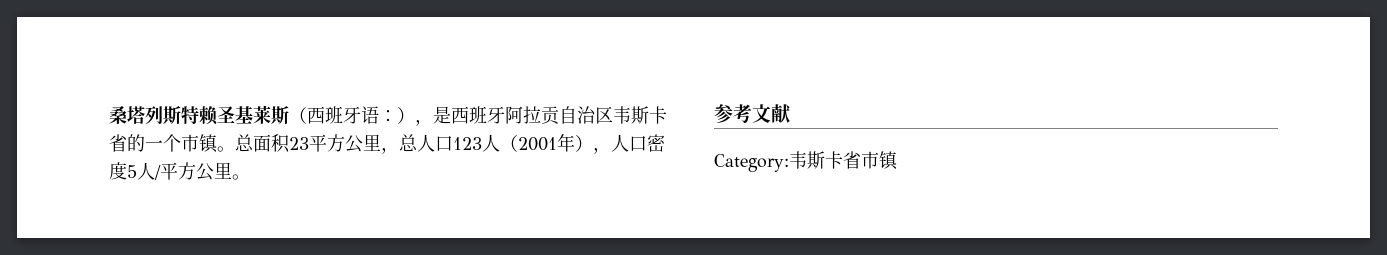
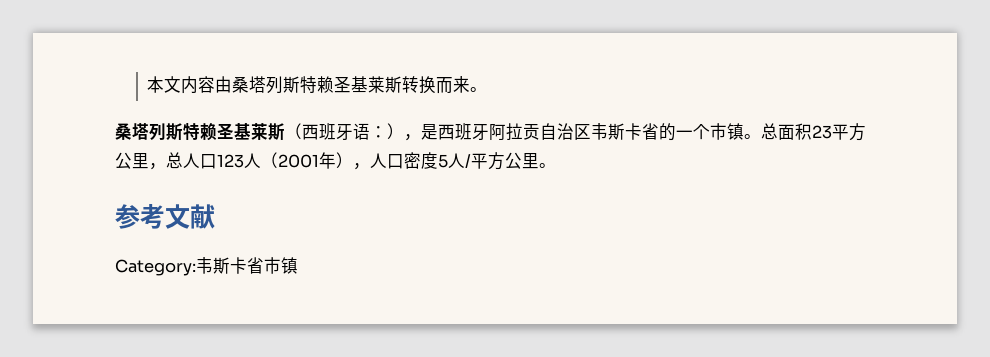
+ 本文内容由桑塔列斯特赖圣基莱斯转换而来。

